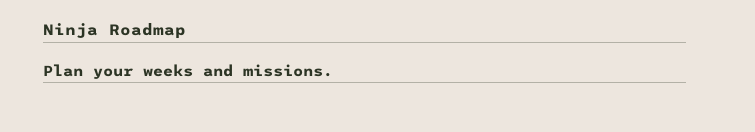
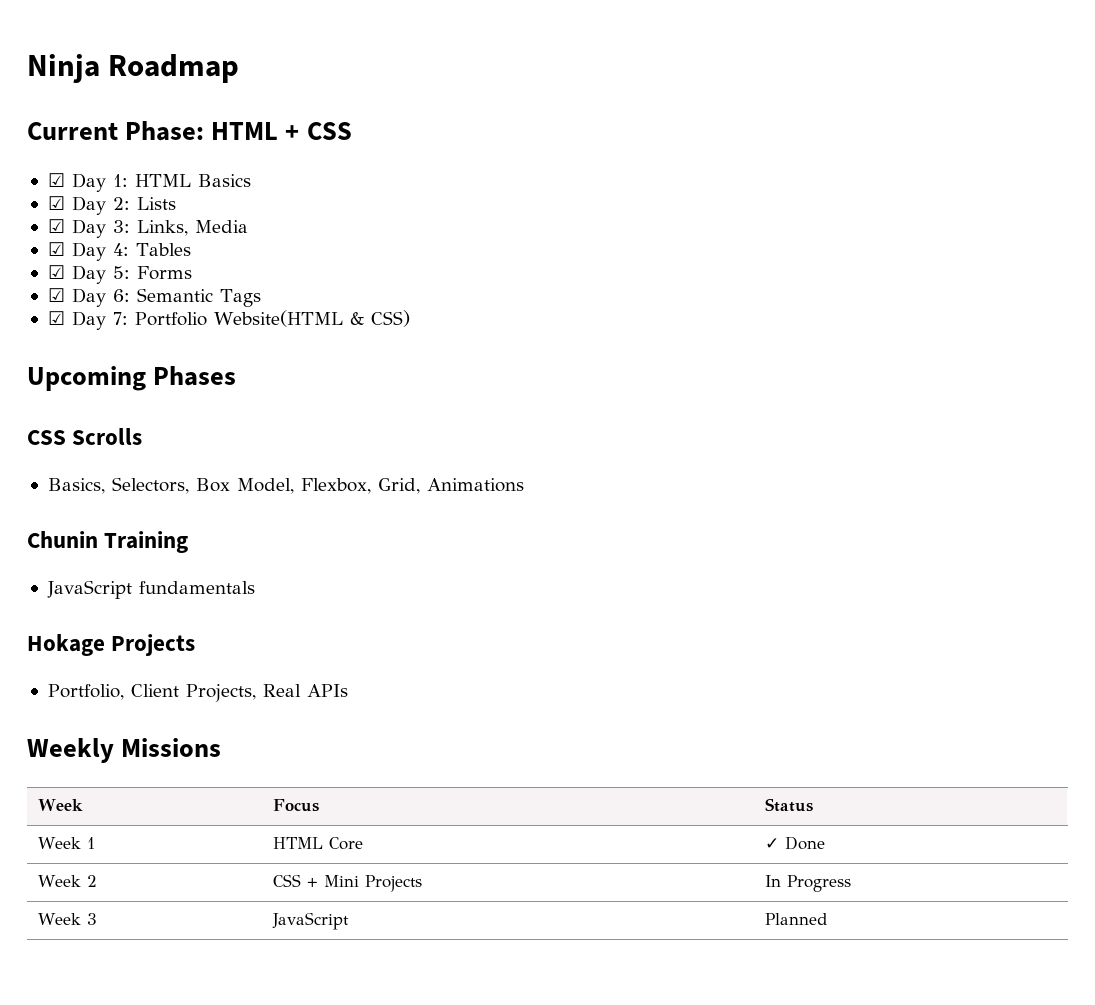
- Plan your weeks and missions.
+ Current Phase: HTML + CSS
+ ☑ Day 1: HTML Basics
+ ☑ Day 2: Lists
+ ☑ Day 3: Links, Media
+ ☑ Day 4: Tables
+ ☑ Day 5: Forms
+ ☑ Day 6: Semantic Tags
+ ☑ Day 7: Portfolio Website(HTML & CSS)
+ Upcoming Phases
+ CSS Scrolls
+ Basics, Selectors, Box Model, Flexbox, Grid, Animations
+ Chunin Training
+ JavaScript fundamentals
+ Hokage Projects
+ Portfolio, Client Projects, Real APIs
+ Weekly Missions
+ Week | Focus | Status
+ Week 1 | HTML Core | ✓ Done
+ Week 2 | CSS + Mini Projects | In Progress
+ Week 3 | JavaScript | Planned

